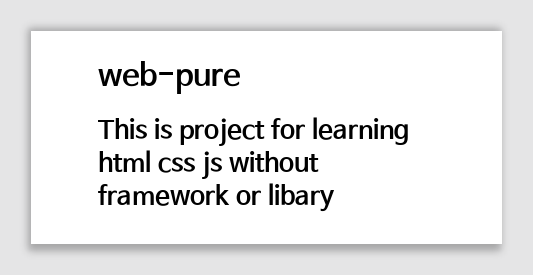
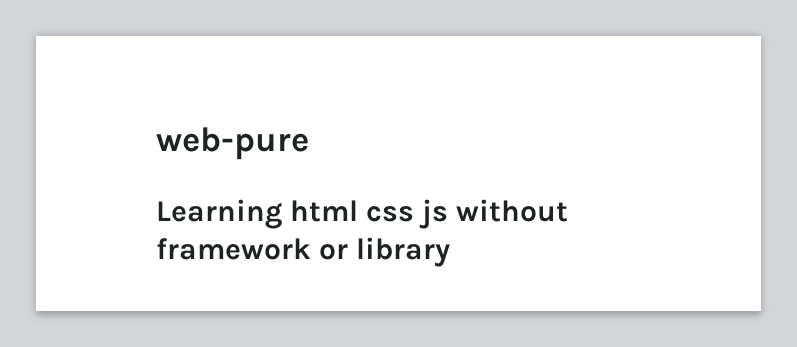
- This is project for learning html css js without framework or libary
+ Learning html css js without framework or library

